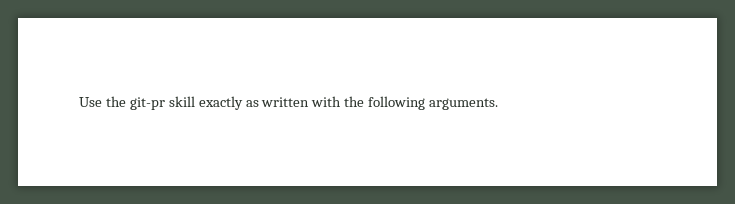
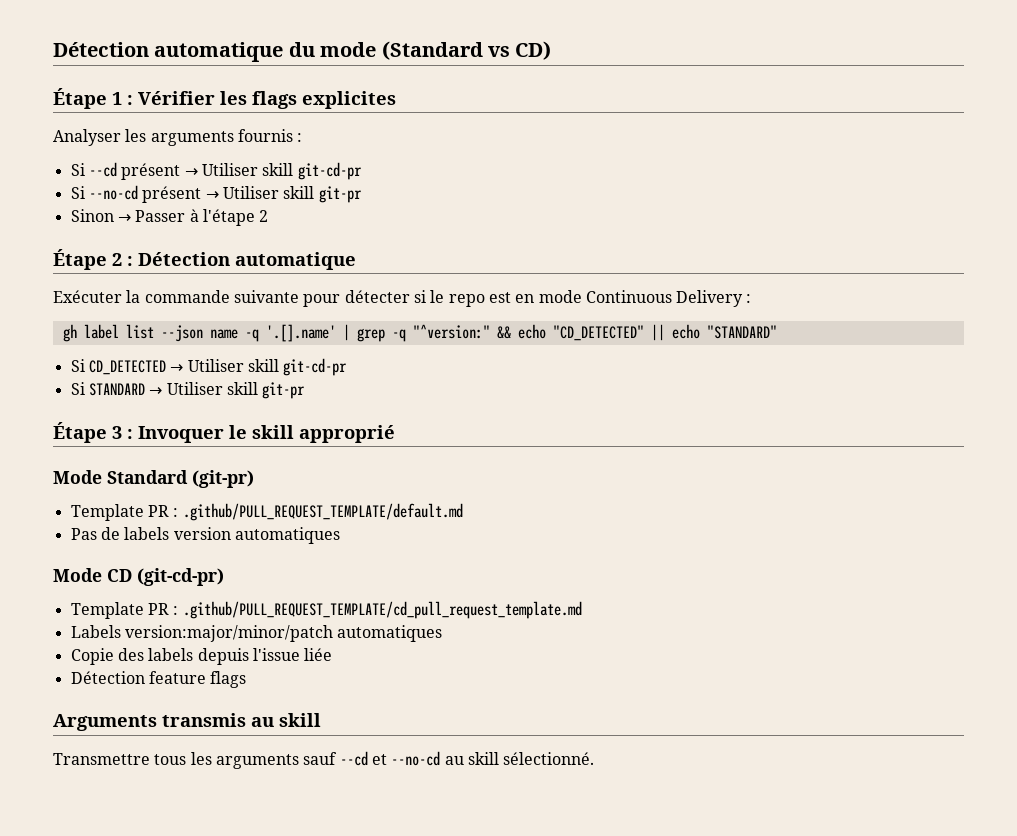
- Use the git-pr skill exactly as written with the following arguments.
+ Détection automatique du mode (Standard vs CD)
+ Étape 1 : Vérifier les flags explicites
+ Analyser les arguments fournis :
+ Si --cd présent → Utiliser skill git-cd-pr
+ Si --no-cd présent → Utiliser skill git-pr
+ Sinon → Passer à l'étape 2
+ Étape 2 : Détection automatique
+ Exécuter la commande suivante pour détecter si le repo est en mode Continuous Delivery :
+ gh label list --json name -q '.[].name' | grep -q "^version:" && echo "CD_DETECTED" || echo "STANDARD"
+ Si CD_DETECTED → Utiliser skill git-cd-pr
+ Si STANDARD → Utiliser skill git-pr
+ Étape 3 : Invoquer le skill approprié
+ Mode Standard (git-pr)
+ Template PR : .github/PULL_REQUEST_TEMPLATE/default.md
+ Pas de labels version automatiques
+ Mode CD (git-cd-pr)
+ Template PR : .github/PULL_REQUEST_TEMPLATE/cd_pull_request_template.md
+ Labels version:major/minor/patch automatiques
+ Copie des labels depuis l'issue liée
+ Détection feature flags
+ Arguments transmis au skill
+ Transmettre tous les arguments sauf --cd et --no-cd au skill sélectionné.

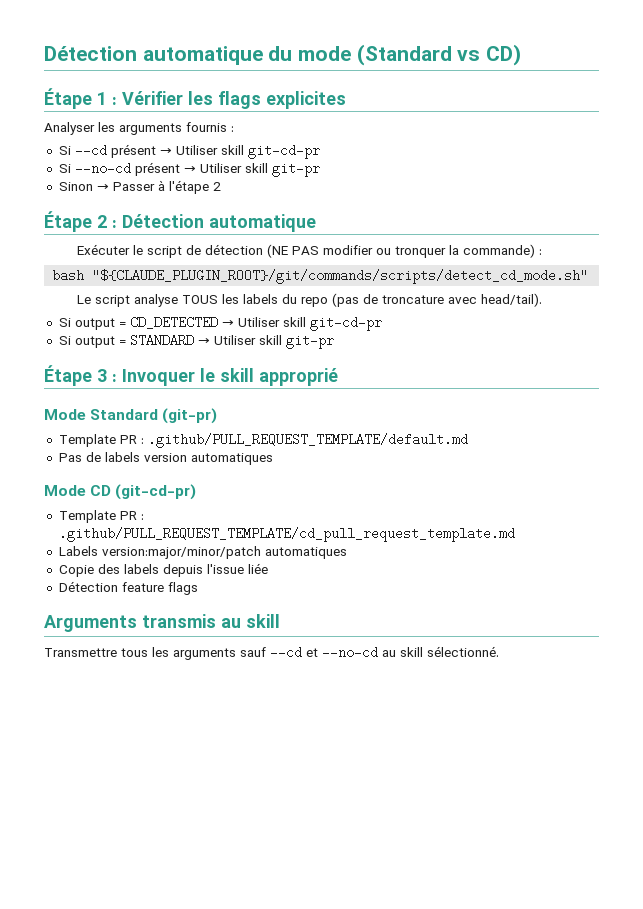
- Exécuter la commande suivante pour détecter si le repo est en mode Continuous Delivery :
- gh label list --json name -q '.[].name' | grep -q "^version:" && echo "CD_DETECTED" || echo "STANDARD"
- Si CD_DETECTED → Utiliser skill git-cd-pr
+ Exécuter le script de détection (NE PAS modifier ou tronquer la commande) :
+ bash "${CLAUDE_PLUGIN_ROOT}/git/commands/scripts/detect_cd_mode.sh"
+ Le script analyse TOUS les labels du repo (pas de troncature avec head/tail).
+ Si output = CD_DETECTED → Utiliser skill git-cd-pr
- Si STANDARD → Utiliser skill git-pr
+ Si output = STANDARD → Utiliser skill git-pr

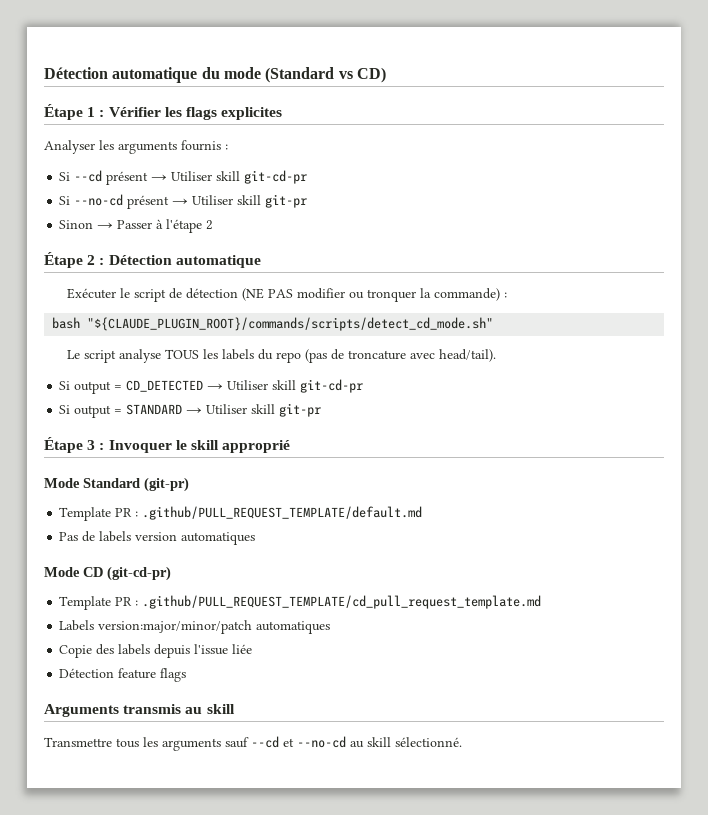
- bash "${CLAUDE_PLUGIN_ROOT}/git/commands/scripts/detect_cd_mode.sh"
+ bash "${CLAUDE_PLUGIN_ROOT}/commands/scripts/detect_cd_mode.sh"

